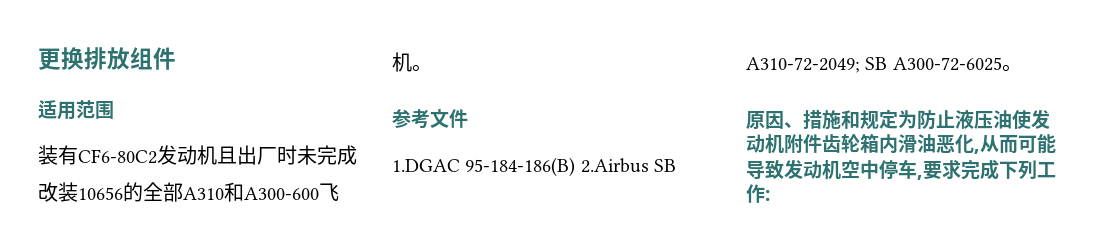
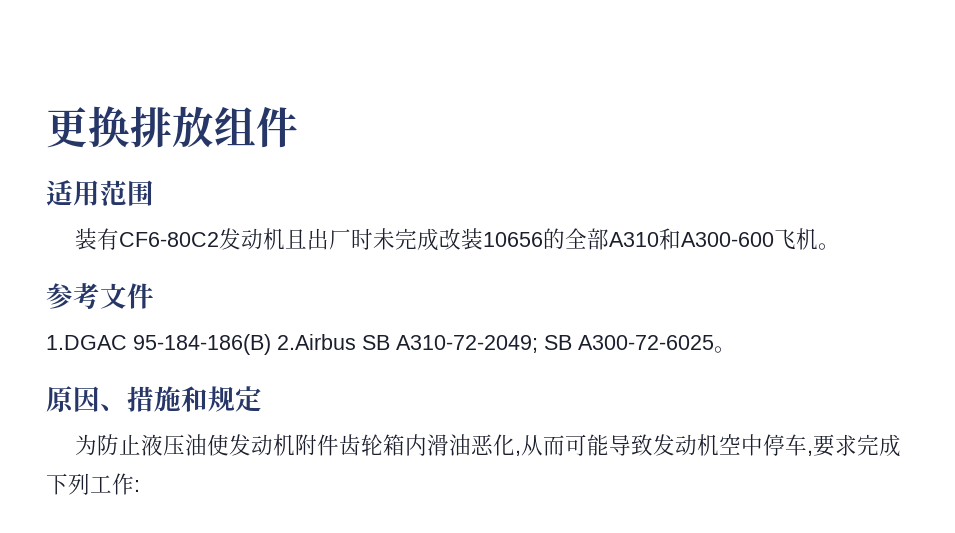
- 原因、措施和规定为防止液压油使发动机附件齿轮箱内滑油恶化,从而可能导致发动机空中停车,要求完成下列工作:
+ 原因、措施和规定
+ 为防止液压油使发动机附件齿轮箱内滑油恶化,从而可能导致发动机空中停车,要求完成下列工作:

